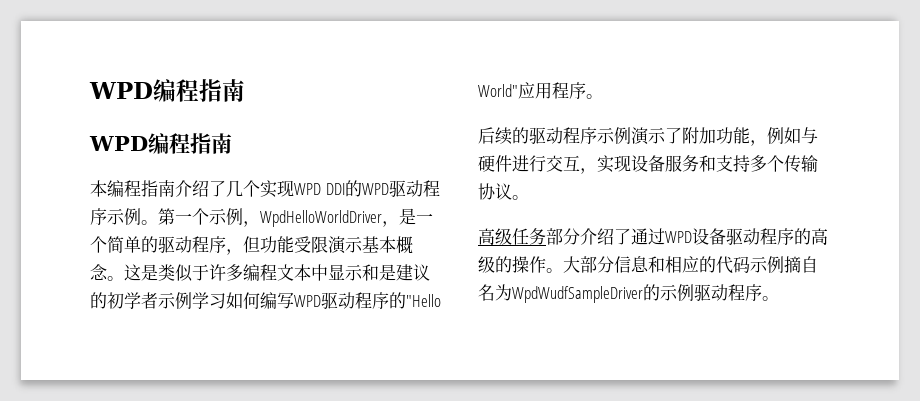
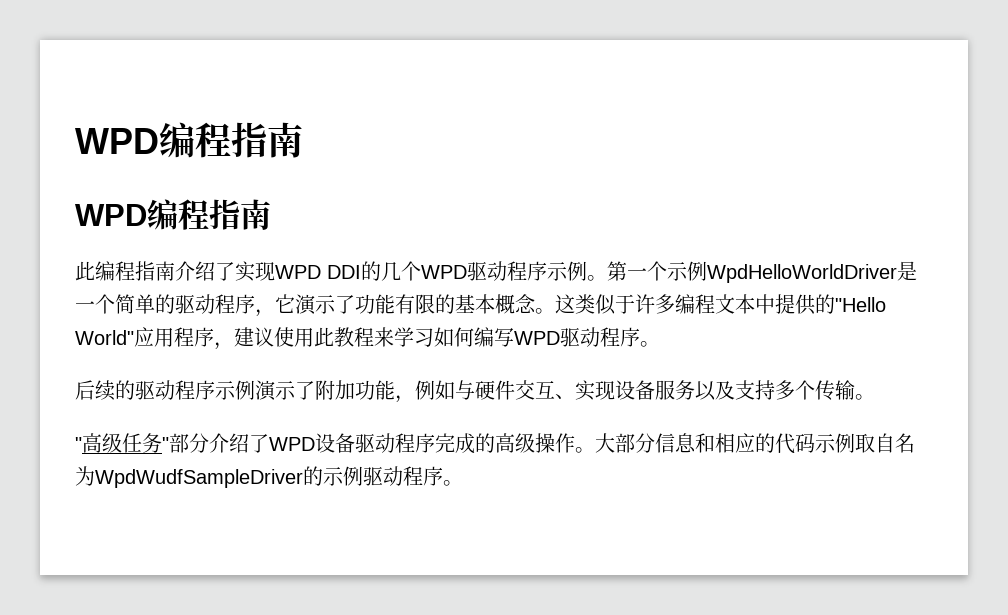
- 本编程指南介绍了几个实现WPD DDI的WPD驱动程序示例。
+ 此编程指南介绍了实现WPD DDI的几个WPD驱动程序示例。
- 第一个示例，WpdHelloWorldDriver，是一个简单的驱动程序，但功能受限演示基本概念。
+ 第一个示例WpdHelloWorldDriver是一个简单的驱动程序，它演示了功能有限的基本概念。
- 这是类似于许多编程文本中显示和是建议的初学者示例学习如何编写WPD驱动程序的"Hello World"应用程序。
+ 这类似于许多编程文本中提供的"Hello World"应用程序，建议使用此教程来学习如何编写WPD驱动程序。
- 后续的驱动程序示例演示了附加功能，例如与硬件进行交互，实现设备服务和支持多个传输协议。
- 高级任务部分介绍了通过WPD设备驱动程序的高级的操作。
+ 后续的驱动程序示例演示了附加功能，例如与硬件交互、实现设备服务以及支持多个传输。
+ "高级任务"部分介绍了WPD设备驱动程序完成的高级操作。
- 大部分信息和相应的代码示例摘自名为WpdWudfSampleDriver的示例驱动程序。
+ 大部分信息和相应的代码示例取自名为WpdWudfSampleDriver的示例驱动程序。

